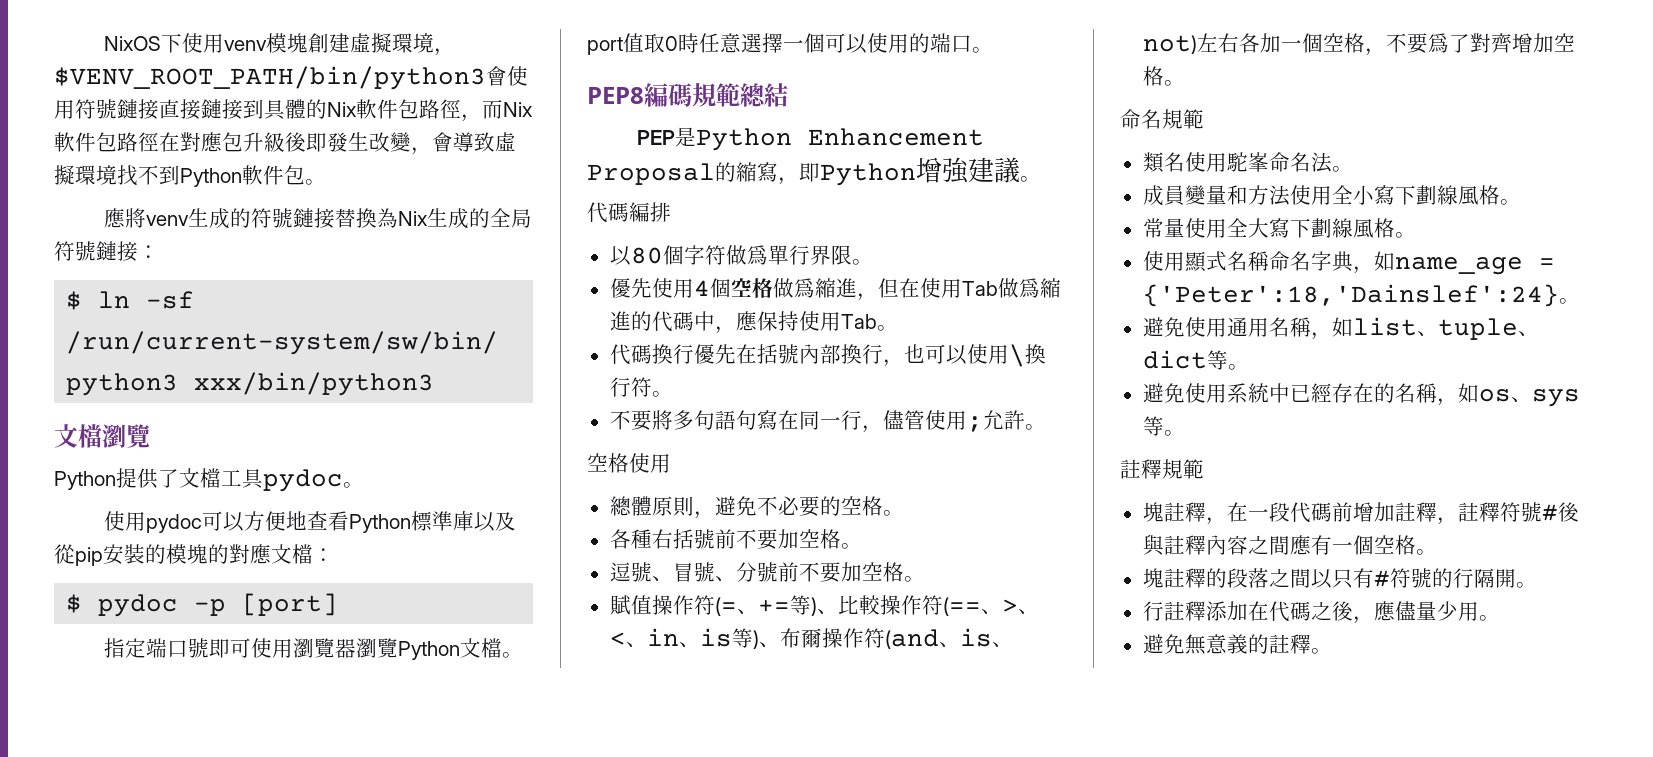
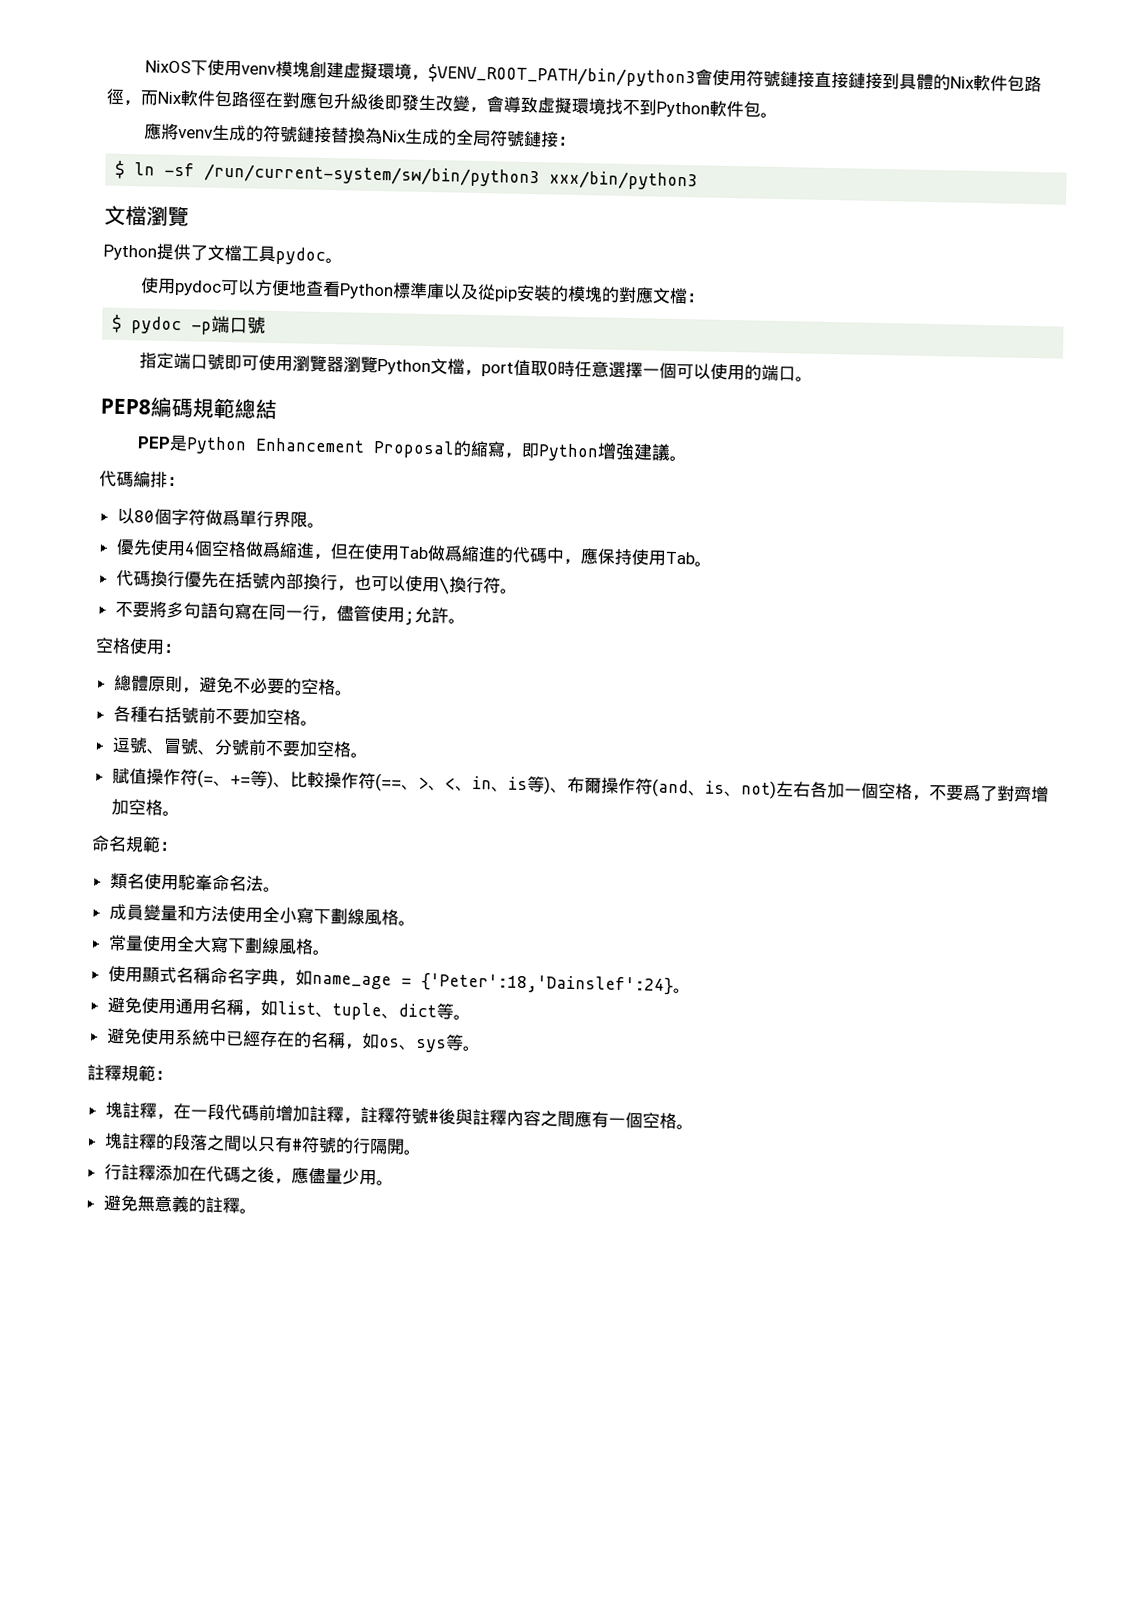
- $ pydoc -p [port]
+ $ pydoc -p端口號
- 指定端口號即可使用瀏覽器瀏覽Python文檔。port值取0時任意選擇一個可以使用的端口。
+ 指定端口號即可使用瀏覽器瀏覽Python文檔，port值取0時任意選擇一個可以使用的端口。
- 代碼編排
+ 代碼編排：
- 空格使用
+ 空格使用：
- 命名規範
+ 命名規範：
- 註釋規範
+ 註釋規範：

